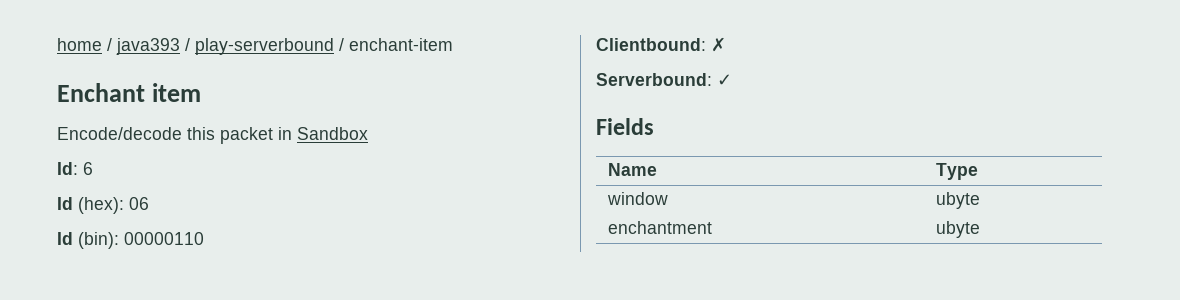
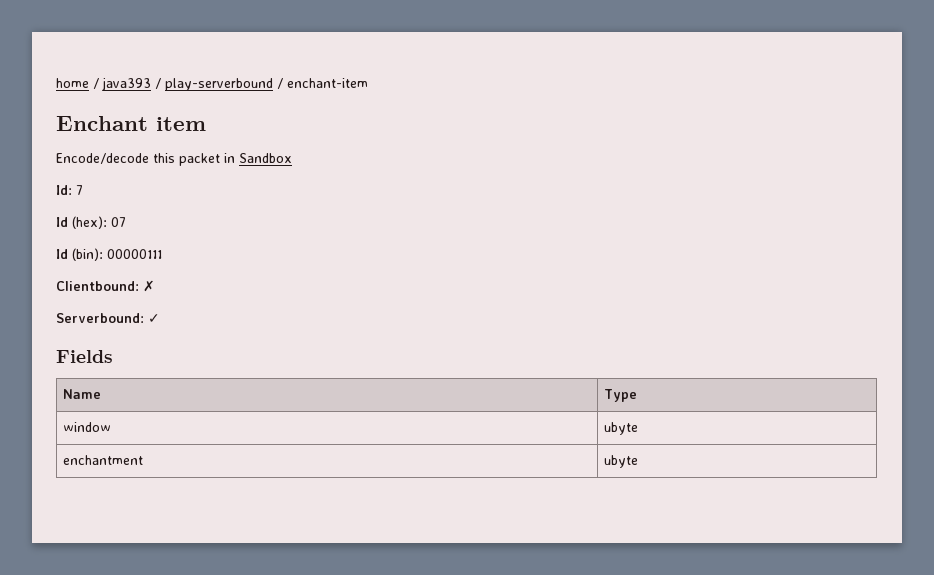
- Id: 6
+ Id: 7
- Id (hex): 06
+ Id (hex): 07
- Id (bin): 00000110
+ Id (bin): 00000111

